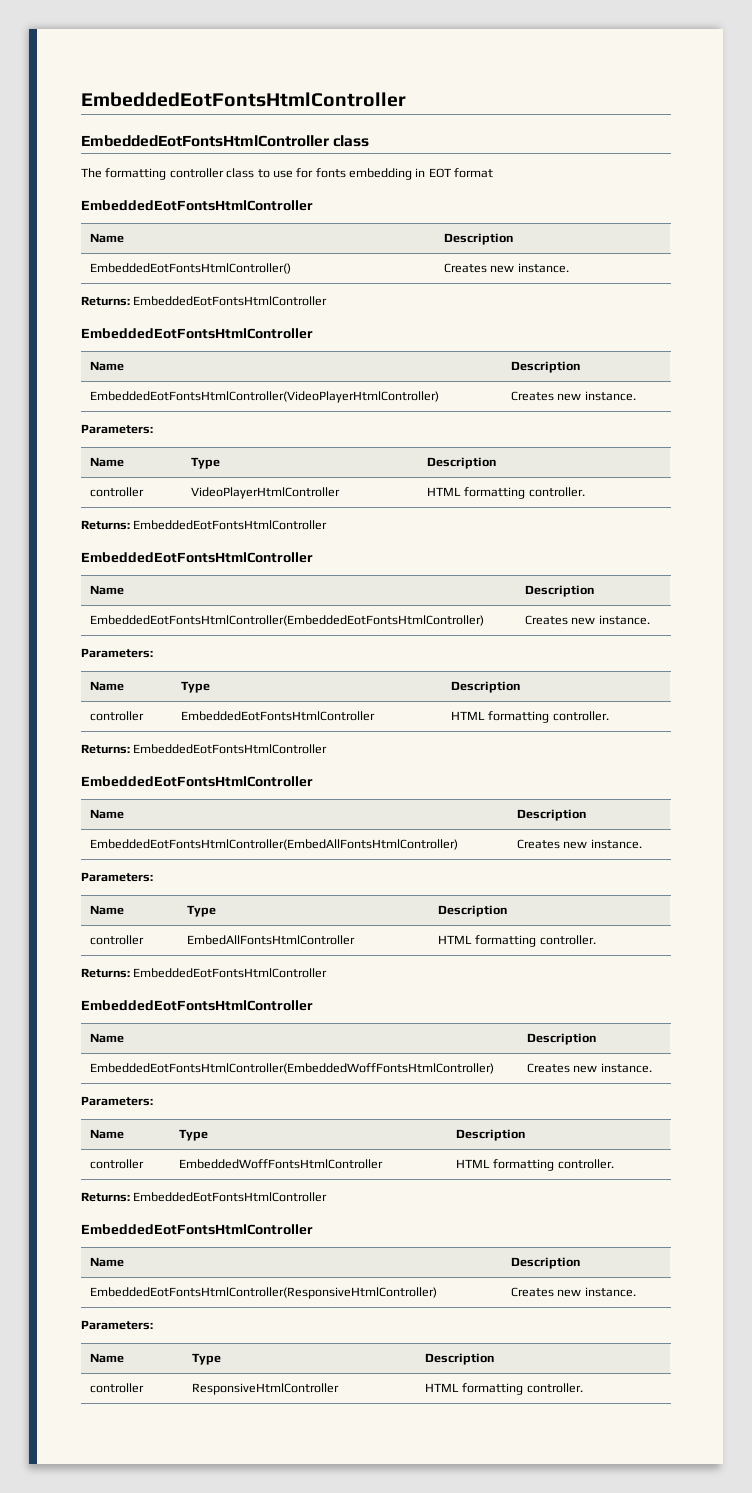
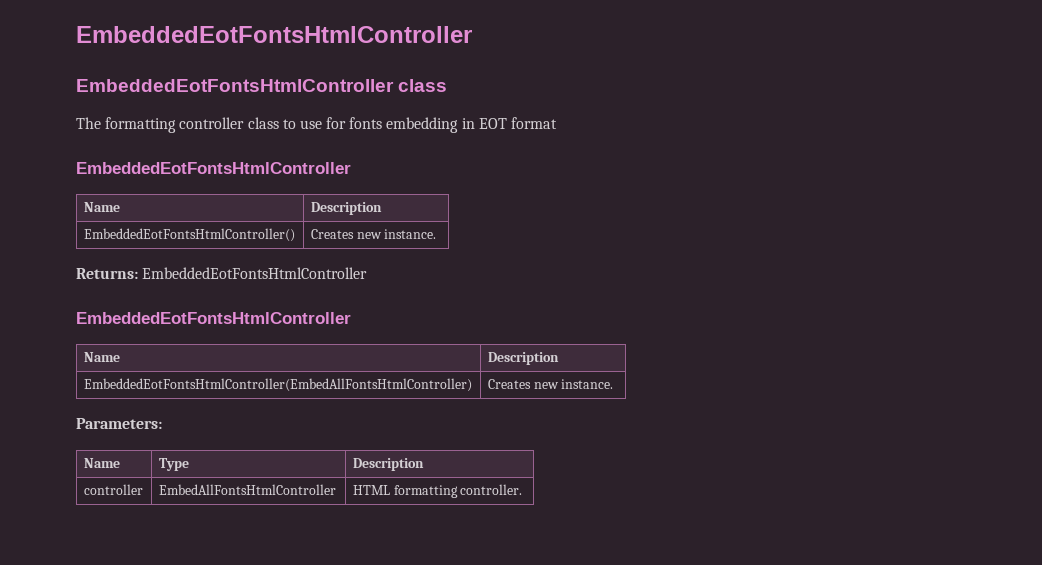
- EmbeddedEotFontsHtmlController(VideoPlayerHtmlController) | Creates new instance.
- Parameters:
- Name | Type | Description
- controller | VideoPlayerHtmlController | HTML formatting controller.
- Returns: EmbeddedEotFontsHtmlController
- EmbeddedEotFontsHtmlController
- Name | Description
- EmbeddedEotFontsHtmlController(EmbeddedEotFontsHtmlController) | Creates new instance.
- Parameters:
- Name | Type | Description
- controller | EmbeddedEotFontsHtmlController | HTML formatting controller.
- Returns: EmbeddedEotFontsHtmlController
- EmbeddedEotFontsHtmlController
- Name | Description
  controller | EmbedAllFontsHtmlController | HTML formatting controller.
- Returns: EmbeddedEotFontsHtmlController
- EmbeddedEotFontsHtmlController
- Name | Description
- EmbeddedEotFontsHtmlController(EmbeddedWoffFontsHtmlController) | Creates new instance.
- Parameters:
- Name | Type | Description
- controller | EmbeddedWoffFontsHtmlController | HTML formatting controller.
- Returns: EmbeddedEotFontsHtmlController
- EmbeddedEotFontsHtmlController
- Name | Description
- EmbeddedEotFontsHtmlController(ResponsiveHtmlController) | Creates new instance.
- Parameters:
- Name | Type | Description
- controller | ResponsiveHtmlController | HTML formatting controller.

